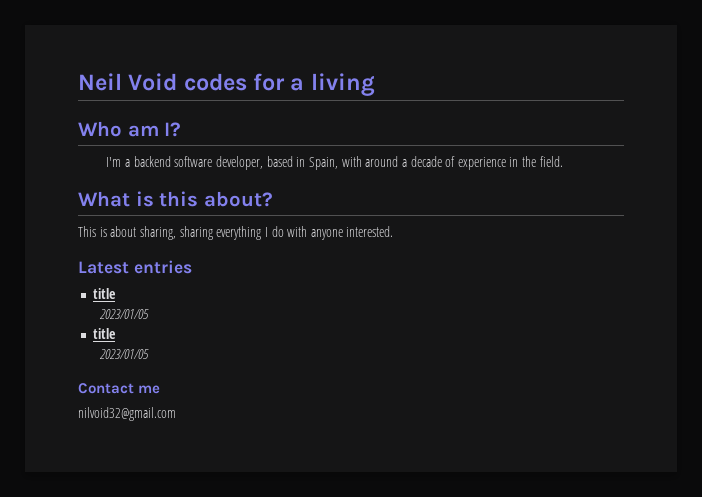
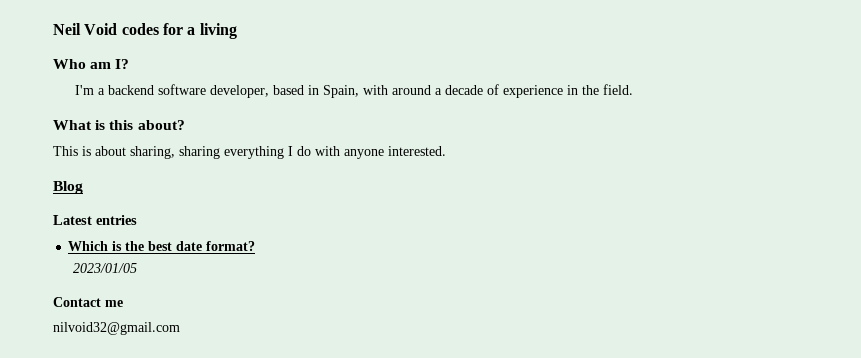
+ Blog
  Latest entries
- title
- 2023/01/05
- title
+ Which is the best date format?

